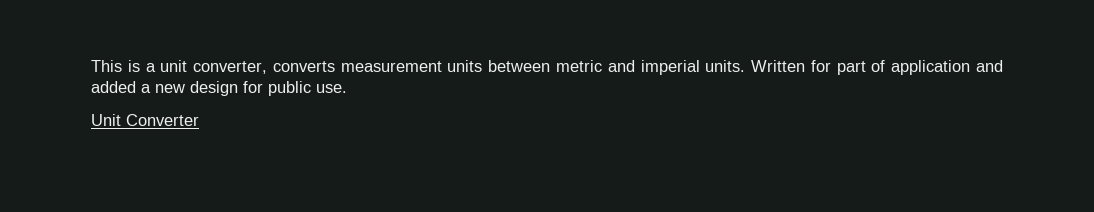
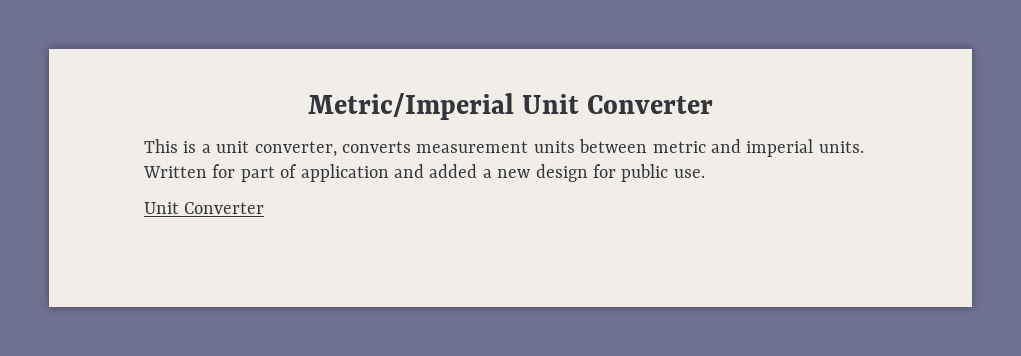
+ Metric/Imperial Unit Converter

